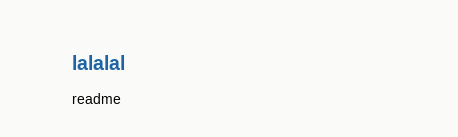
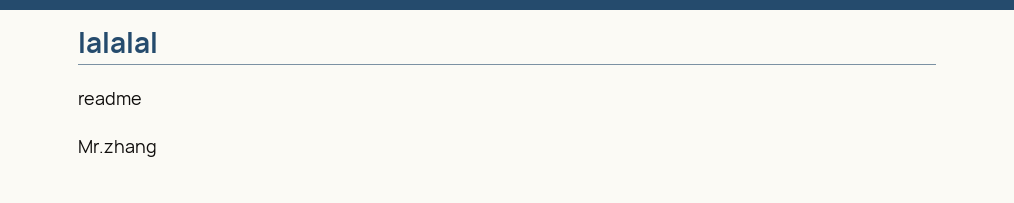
+ Mr.zhang

